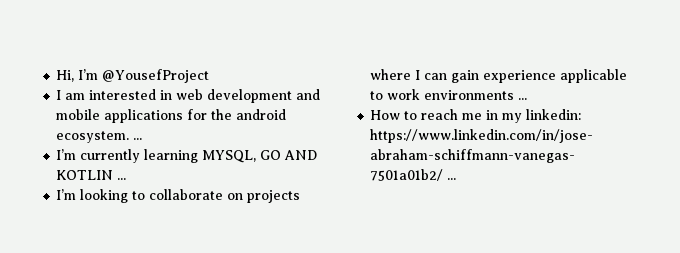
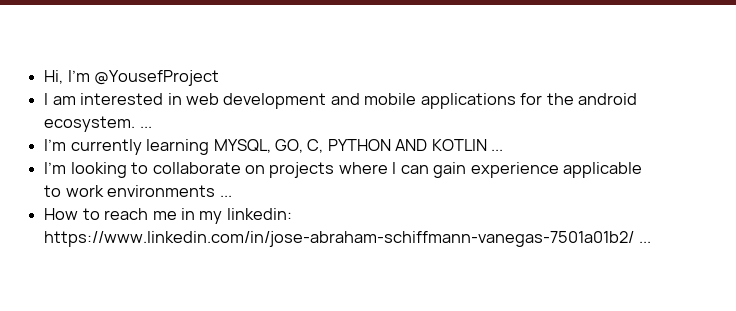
- I’m currently learning MYSQL, GO AND KOTLIN ...
+ I’m currently learning MYSQL, GO, C, PYTHON AND KOTLIN ...

